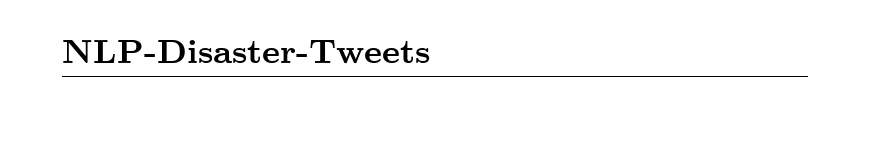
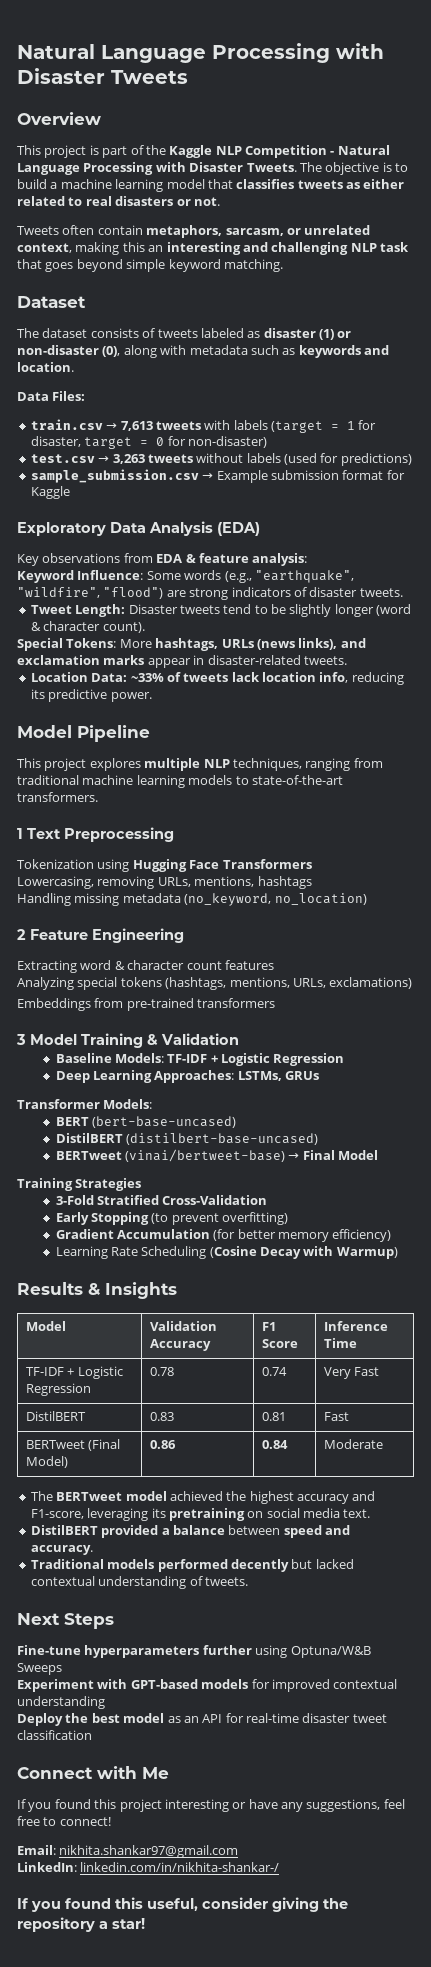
- NLP-Disaster-Tweets
+ Natural Language Processing with Disaster Tweets
+ Overview
+ This project is part of the Kaggle NLP Competition - Natural Language Processing with Disaster Tweets. The objective is to build a machine learning model that classifies tweets as either related to real disasters or not.
+ Tweets often contain metaphors, sarcasm, or unrelated context, making this an interesting and challenging NLP task that goes beyond simple keyword matching.
+ Dataset
+ The dataset consists of tweets labeled as disaster (1) or non-disaster (0), along with metadata such as keywords and location.
+ Data Files:
+ train.csv → 7,613 tweets with labels (target = 1 for disaster, target = 0 for non-disaster)
+ test.csv → 3,263 tweets without labels (used for predictions)
+ sample_submission.csv → Example submission format for Kaggle
+ Exploratory Data Analysis (EDA)
+ Key observations from EDA & feature analysis:
+ Keyword Influence: Some words (e.g., "earthquake", "wildfire", "flood") are strong indicators of disaster tweets.
+ Tweet Length: Disaster tweets tend to be slightly longer (word & character count).
+ Special Tokens: More hashtags, URLs (news links), and exclamation marks appear in disaster-related tweets.
+ Location Data: ~33% of tweets lack location info, reducing its predictive power.
+ Model Pipeline
+ This project explores multiple NLP techniques, ranging from traditional machine learning models to state-of-the-art transformers.
+ 1 Text Preprocessing
+ Tokenization using Hugging Face Transformers
+ Lowercasing, removing URLs, mentions, hashtags
+ Handling missing metadata (no_keyword, no_location)
+ 2 Feature Engineering
+ Extracting word & character count features
+ Analyzing special tokens (hashtags, mentions, URLs, exclamations)
+ Embeddings from pre-trained transformers
+ 3 Model Training & Validation
+ Baseline Models: TF-IDF + Logistic Regression
+ Deep Learning Approaches: LSTMs, GRUs
+ Transformer Models:
+ BERT (bert-base-uncased)
+ DistilBERT (distilbert-base-uncased)
+ BERTweet (vinai/bertweet-base) → Final Model
+ Training Strategies
+ 3-Fold Stratified Cross-Validation
+ Early Stopping (to prevent overfitting)
+ Gradient Accumulation (for better memory efficiency)
+ Learning Rate Scheduling (Cosine Decay with Warmup)
+ Results & Insights
+ Model | Validation Accuracy | F1 Score | Inference Time
+ TF-IDF + Logistic Regression | 0.78 | 0.74 | Very Fast
+ DistilBERT | 0.83 | 0.81 | Fast
+ BERTweet (Final Model) | 0.86 | 0.84 | Moderate
+ The BERTweet model achieved the highest accuracy and F1-score, leveraging its pretraining on social media text.
+ DistilBERT provided a balance between speed and accuracy.
+ Traditional models performed decently but lacked contextual understanding of tweets.
+ Next Steps
+ Fine-tune hyperparameters further using Optuna/W&B Sweeps
+ Experiment with GPT-based models for improved contextual understanding
+ Deploy the best model as an API for real-time disaster tweet classification
+ Connect with Me
+ If you found this project interesting or have any suggestions, feel free to connect!
+ Email: nikhita.shankar97@gmail.com
+ LinkedIn: linkedin.com/in/nikhita-shankar-/
+ If you found this useful, consider giving the repository a star!

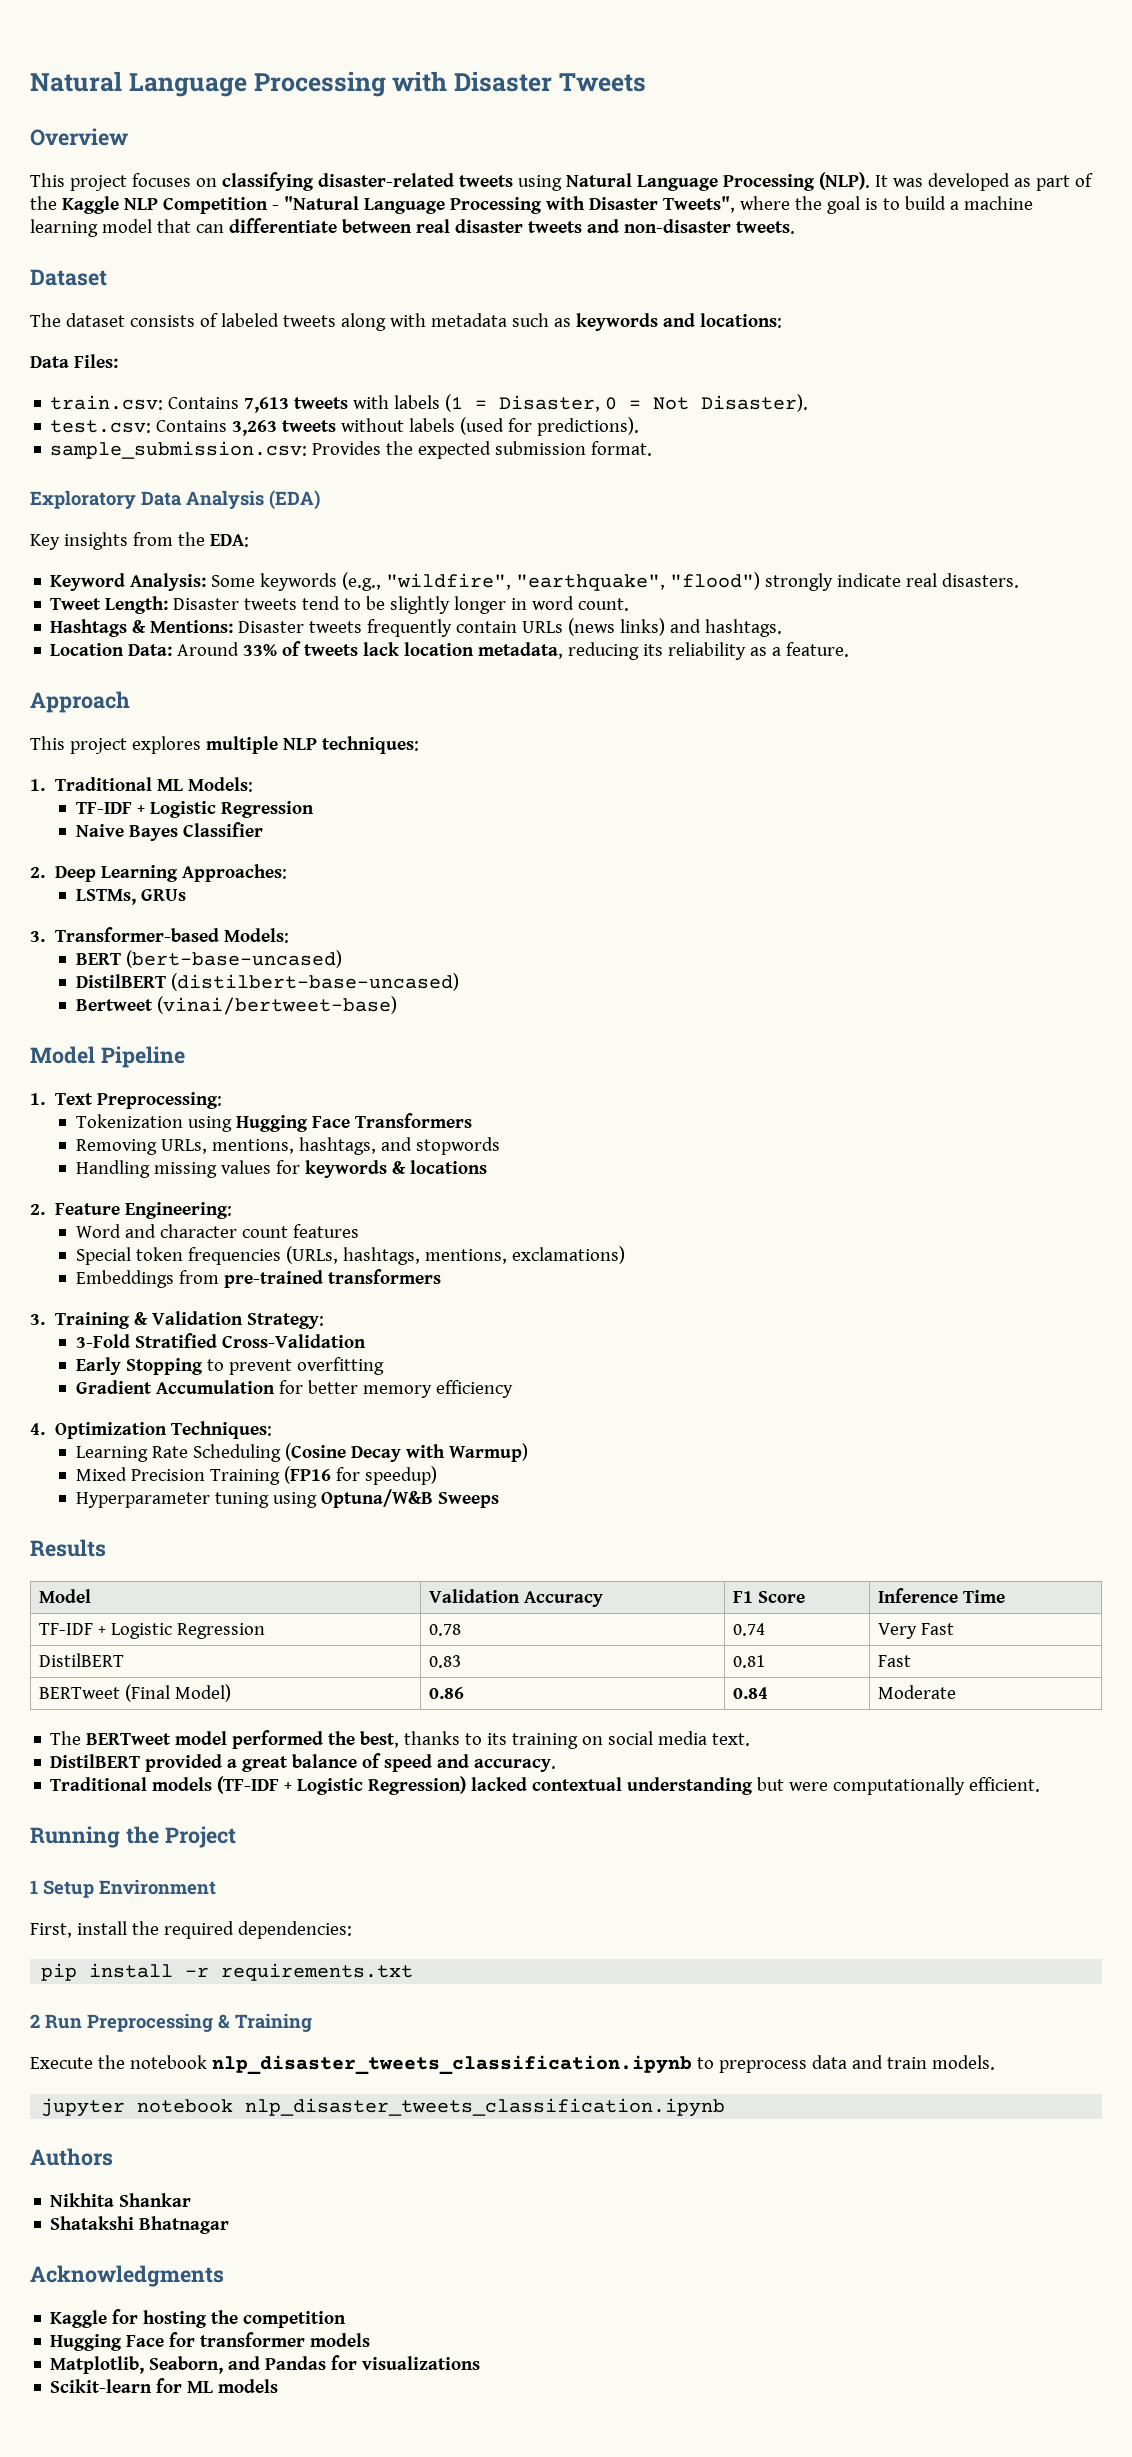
- This project is part of the Kaggle NLP Competition - Natural Language Processing with Disaster Tweets. The objective is to build a machine learning model that classifies tweets as either related to real disasters or not.
- Tweets often contain metaphors, sarcasm, or unrelated context, making this an interesting and challenging NLP task that goes beyond simple keyword matching.
+ This project focuses on classifying disaster-related tweets using Natural Language Processing (NLP). It was developed as part of the Kaggle NLP Competition - "Natural Language Processing with Disaster Tweets", where the goal is to build a machine learning model that can differentiate between real disaster tweets and non-disaster tweets.
- The dataset consists of tweets labeled as disaster (1) or non-disaster (0), along with metadata such as keywords and location.
+ The dataset consists of labeled tweets along with metadata such as keywords and locations:
- train.csv → 7,613 tweets with labels (target = 1 for disaster, target = 0 for non-disaster)
- test.csv → 3,263 tweets without labels (used for predictions)
- sample_submission.csv → Example submission format for Kaggle
+ train.csv: Contains 7,613 tweets with labels (1 = Disaster, 0 = Not Disaster).
+ test.csv: Contains 3,263 tweets without labels (used for predictions).
+ sample_submission.csv: Provides the expected submission format.
- Key observations from EDA & feature analysis:
- Keyword Influence: Some words (e.g., "earthquake", "wildfire", "flood") are strong indicators of disaster tweets.
+ Key insights from the EDA:
+ Keyword Analysis: Some keywords (e.g., "wildfire", "earthquake", "flood") strongly indicate real disasters.
- Tweet Length: Disaster tweets tend to be slightly longer (word & character count).
- Special Tokens: More hashtags, URLs (news links), and exclamation marks appear in disaster-related tweets.
+ Tweet Length: Disaster tweets tend to be slightly longer in word count.
+ Hashtags & Mentions: Disaster tweets frequently contain URLs (news links) and hashtags.
- Location Data: ~33% of tweets lack location info, reducing its predictive power.
- Model Pipeline
+ Location Data: Around 33% of tweets lack location metadata, reducing its reliability as a feature.
+ Approach
- This project explores multiple NLP techniques, ranging from traditional machine learning models to state-of-the-art transformers.
- 1 Text Preprocessing
- Tokenization using Hugging Face Transformers
- Lowercasing, removing URLs, mentions, hashtags
- Handling missing metadata (no_keyword, no_location)
- 2 Feature Engineering
- Extracting word & character count features
- Analyzing special tokens (hashtags, mentions, URLs, exclamations)
- Embeddings from pre-trained transformers
- 3 Model Training & Validation
- Baseline Models: TF-IDF + Logistic Regression
+ This project explores multiple NLP techniques:
+ 1. Traditional ML Models:
+ TF-IDF + Logistic Regression
- Deep Learning Approaches: LSTMs, GRUs
+ Naive Bayes Classifier
+ 2. Deep Learning Approaches:
+ LSTMs, GRUs
- Transformer Models:
+ 3. Transformer-based Models:
- BERTweet (vinai/bertweet-base) → Final Model
- Training Strategies
+ Bertweet (vinai/bertweet-base)
+ Model Pipeline
+ 1. Text Preprocessing:
+ Tokenization using Hugging Face Transformers
+ Removing URLs, mentions, hashtags, and stopwords
+ Handling missing values for keywords & locations
+ 2. Feature Engineering:
+ Word and character count features
+ Special token frequencies (URLs, hashtags, mentions, exclamations)
+ Embeddings from pre-trained transformers
+ 3. Training & Validation Strategy:
- Early Stopping (to prevent overfitting)
+ Early Stopping to prevent overfitting
- Gradient Accumulation (for better memory efficiency)
+ Gradient Accumulation for better memory efficiency
+ 4. Optimization Techniques:
+ Mixed Precision Training (FP16 for speedup)
+ Hyperparameter tuning using Optuna/W&B Sweeps
- Results & Insights
+ Results
- The BERTweet model achieved the highest accuracy and F1-score, leveraging its pretraining on social media text.
+ The BERTweet model performed the best, thanks to its training on social media text.
- DistilBERT provided a balance between speed and accuracy.
+ DistilBERT provided a great balance of speed and accuracy.
- Traditional models performed decently but lacked contextual understanding of tweets.
- Next Steps
- Fine-tune hyperparameters further using Optuna/W&B Sweeps
- Experiment with GPT-based models for improved contextual understanding
- Deploy the best model as an API for real-time disaster tweet classification
- Connect with Me
- If you found this project interesting or have any suggestions, feel free to connect!
- Email: nikhita.shankar97@gmail.com
- LinkedIn: linkedin.com/in/nikhita-shankar-/
- If you found this useful, consider giving the repository a star!
+ Traditional models (TF-IDF + Logistic Regression) lacked contextual understanding but were computationally efficient.
+ Running the Project
+ 1 Setup Environment
+ First, install the required dependencies:
+ pip install -r requirements.txt
+ 2 Run Preprocessing & Training
+ Execute the notebook nlp_disaster_tweets_classification.ipynb to preprocess data and train models.
+ jupyter notebook nlp_disaster_tweets_classification.ipynb
+ Authors
+ Nikhita Shankar
+ Shatakshi Bhatnagar
+ Acknowledgments
+ Kaggle for hosting the competition
+ Hugging Face for transformer models
+ Matplotlib, Seaborn, and Pandas for visualizations
+ Scikit-learn for ML models

